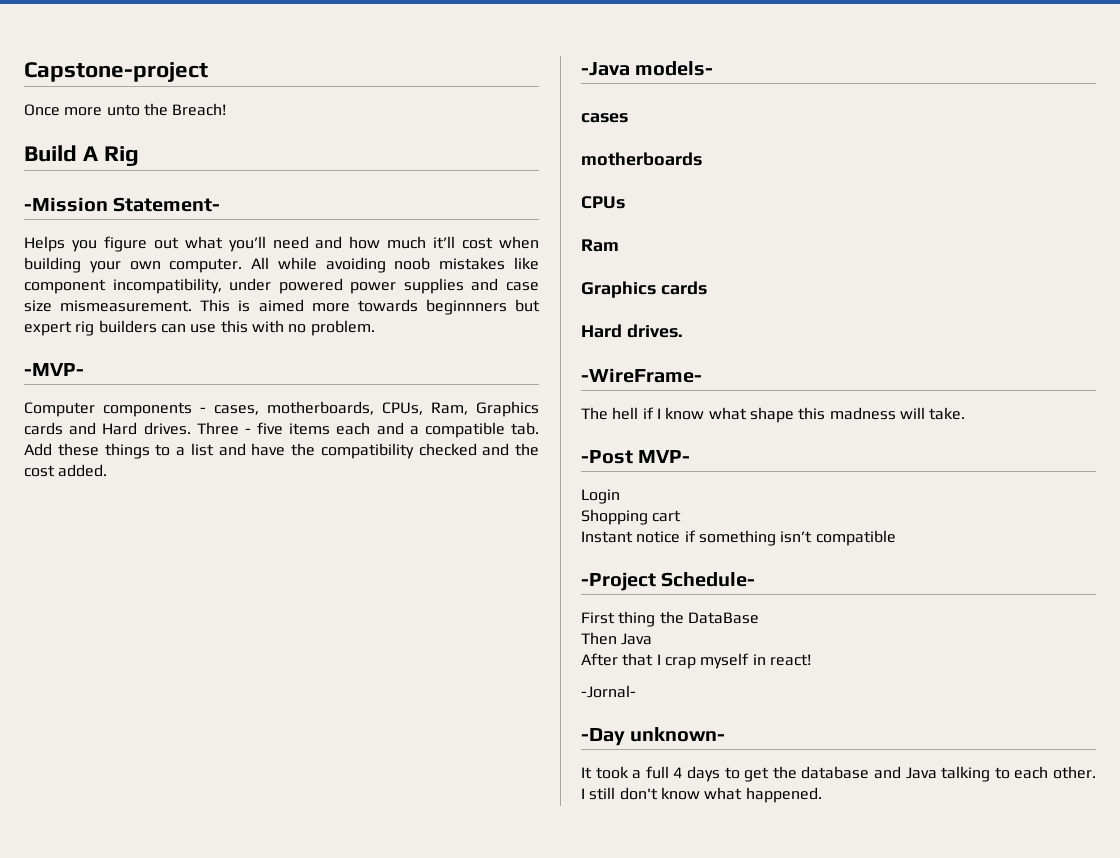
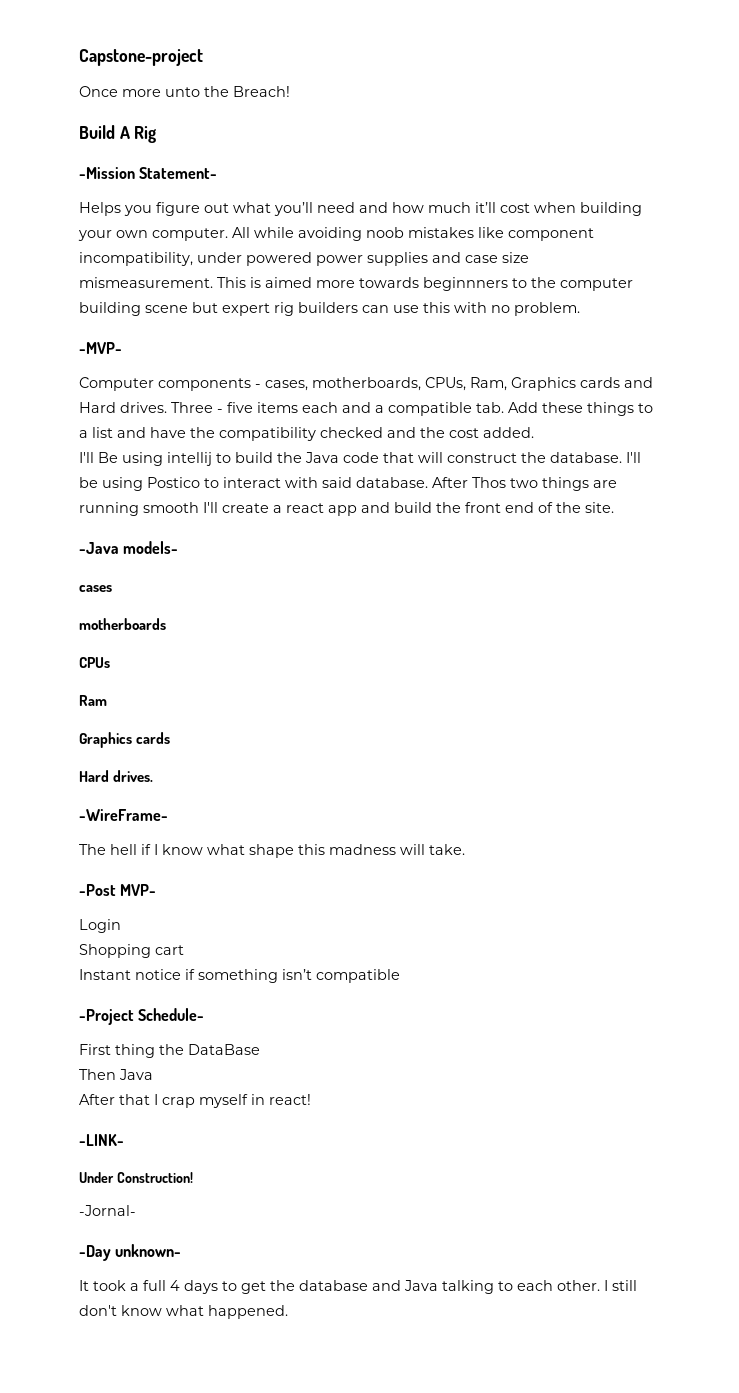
- This is aimed more towards beginnners but expert rig builders can use this with no problem.
+ This is aimed more towards beginnners to the computer building scene but expert rig builders can use this with no problem.
+ I'll Be using intellij to build the Java code that will construct the database. I'll be using Postico to interact with said database. After Thos two things are running smooth I'll create a react app and build the front end of the site.
+ -LINK-
+ Under Construction!

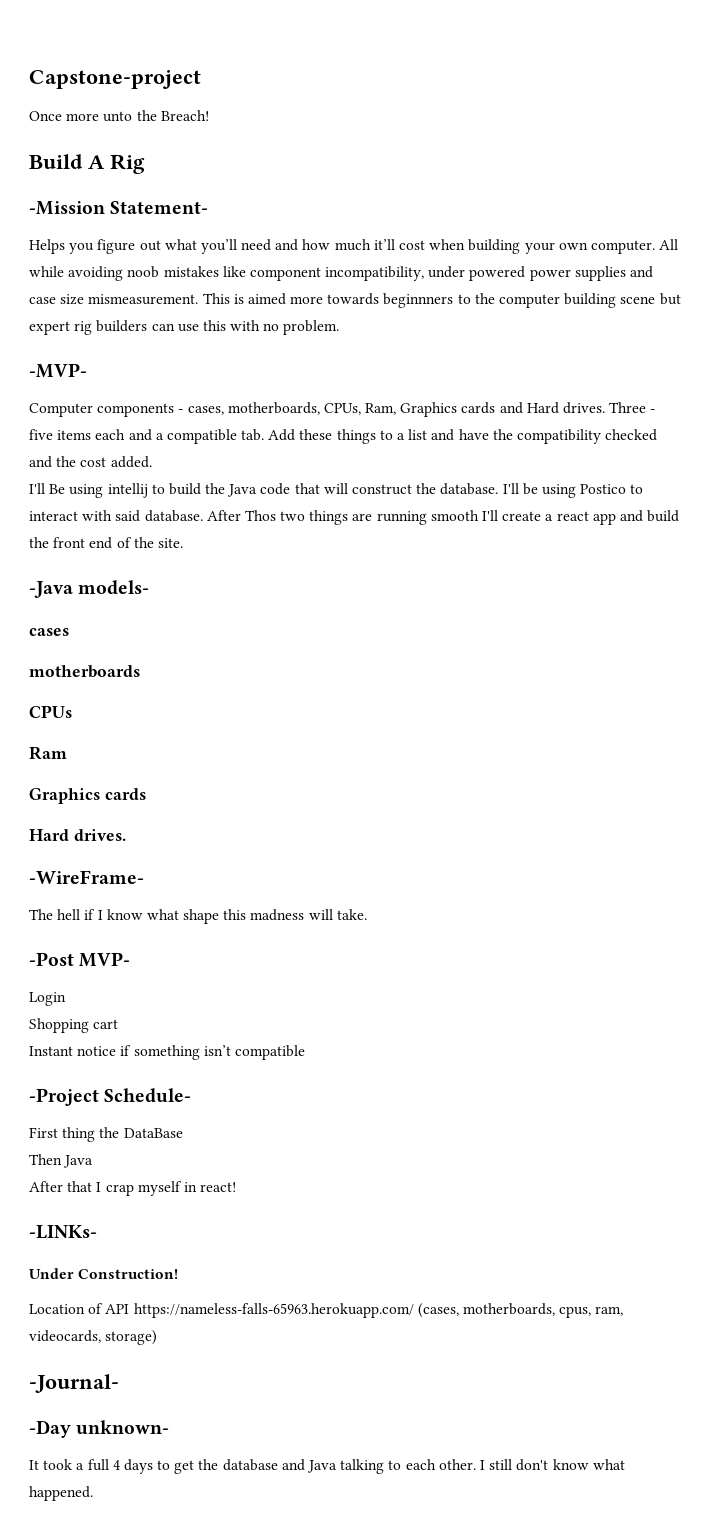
- -LINK-
+ -LINKs-
- -Jornal-
+ Location of API https://nameless-falls-65963.herokuapp.com/ (cases, motherboards, cpus, ram, videocards, storage)
+ -Journal-

